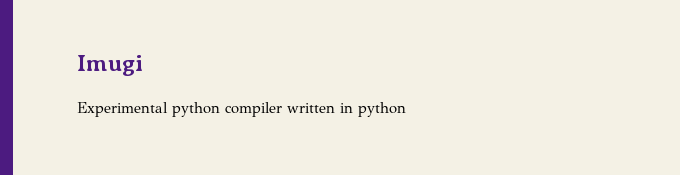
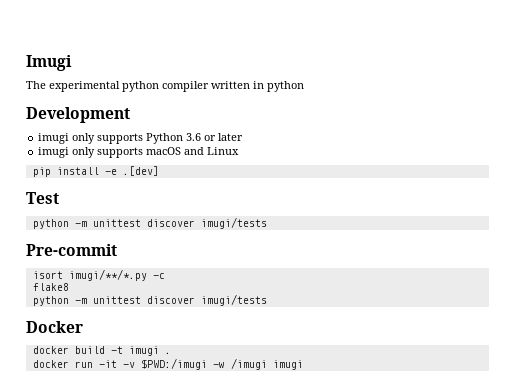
- Experimental python compiler written in python
+ The experimental python compiler written in python
+ Development
+ imugi only supports Python 3.6 or later
+ imugi only supports macOS and Linux
+ pip install -e .[dev]
+ Test
+ python -m unittest discover imugi/tests
+ Pre-commit
+ isort imugi/**/*.py -c
+ flake8
+ python -m unittest discover imugi/tests
+ Docker
+ docker build -t imugi .
+ docker run -it -v $PWD:/imugi -w /imugi imugi

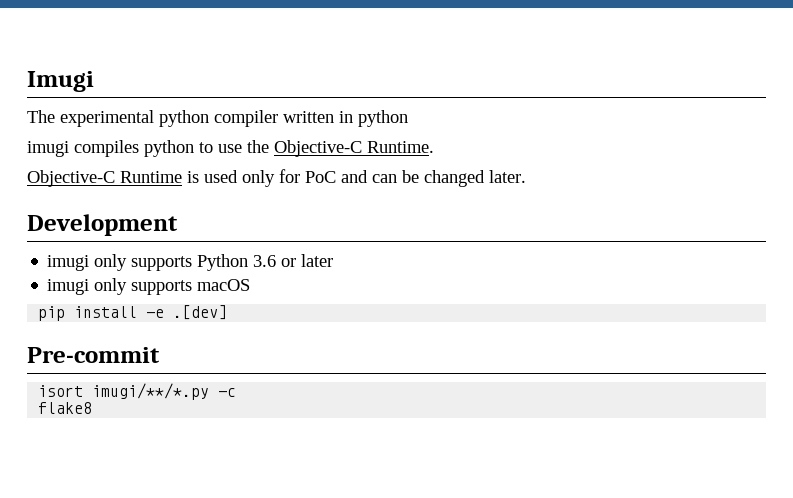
+ imugi compiles python to use the Objective-C Runtime.
+ Objective-C Runtime is used only for PoC and can be changed later.
- imugi only supports macOS and Linux
+ imugi only supports macOS
- Test
- python -m unittest discover imugi/tests
  flake8
- python -m unittest discover imugi/tests
- Docker
- docker build -t imugi .
- docker run -it -v $PWD:/imugi -w /imugi imugi

